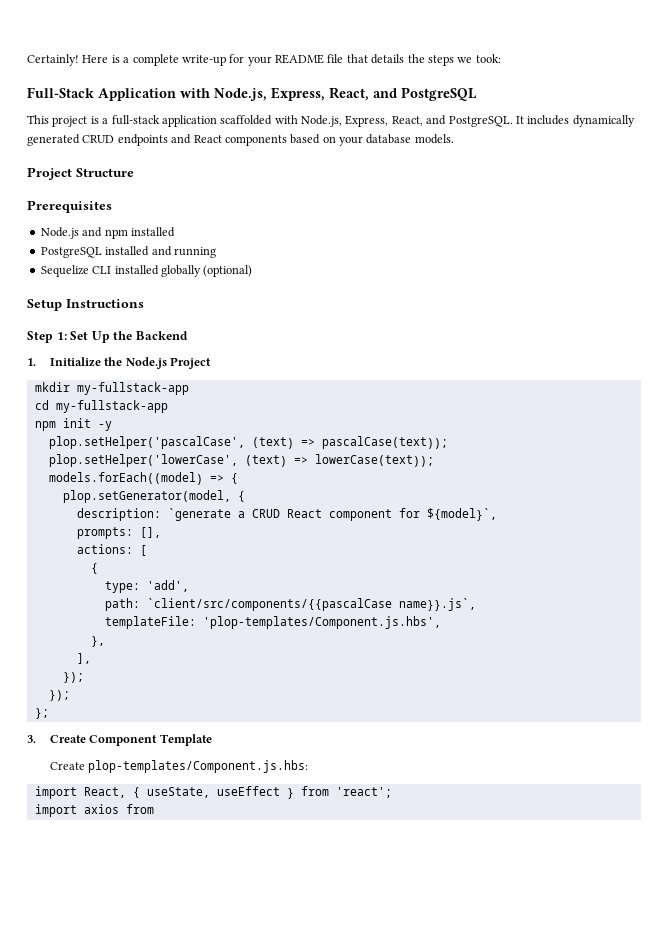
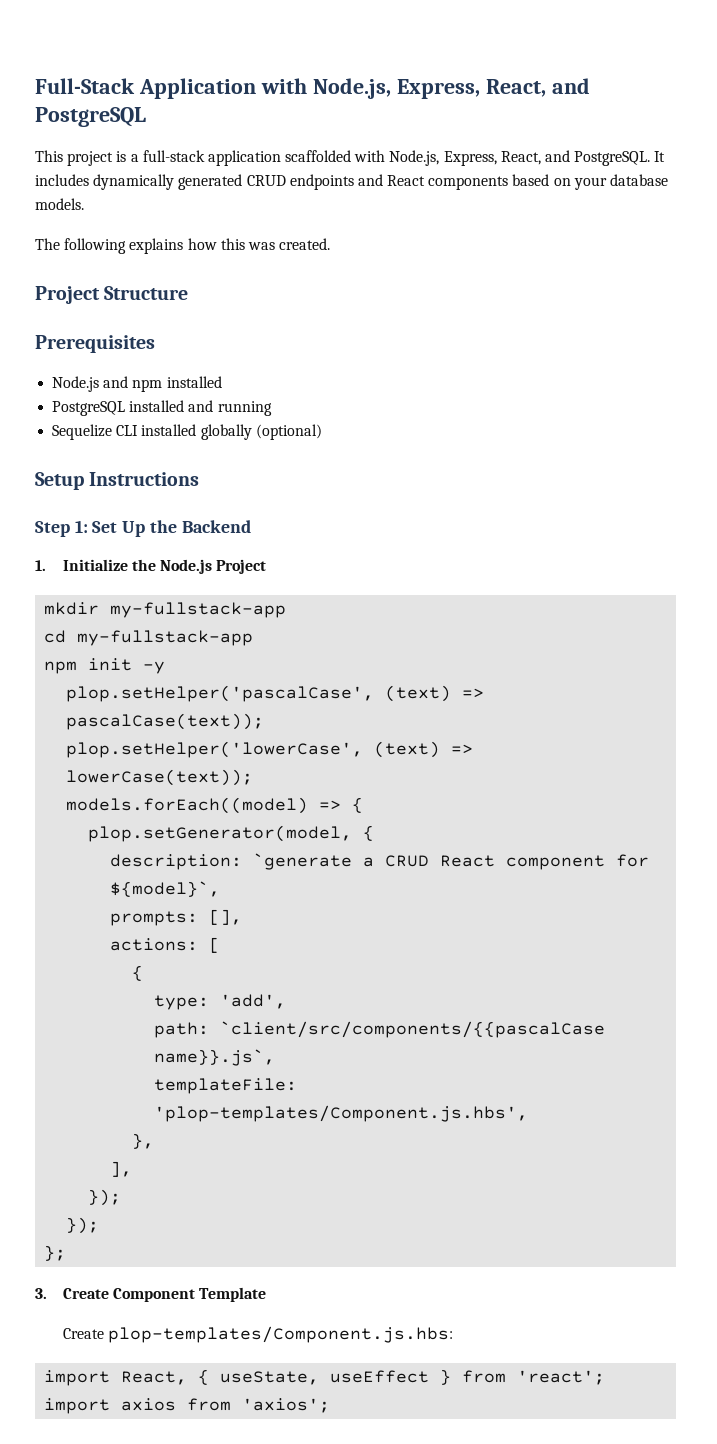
- Certainly! Here is a complete write-up for your README file that details the steps we took:
+ The following explains how this was created.
- import axios from
+ import axios from 'axios';

